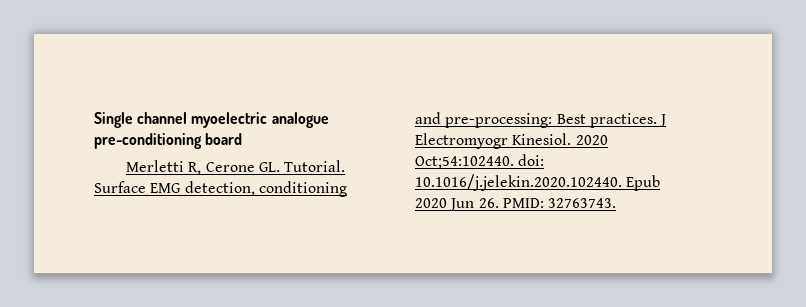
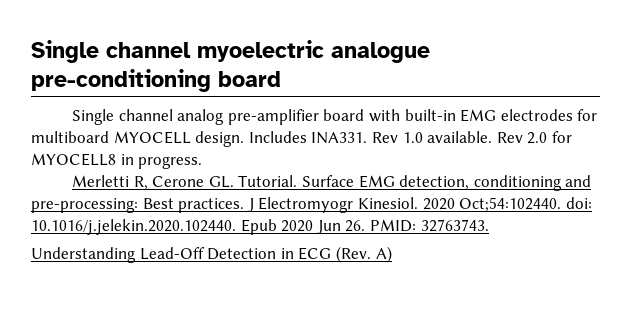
+ Single channel analog pre-amplifier board with built-in EMG electrodes for multiboard MYOCELL design. Includes INA331. Rev 1.0 available. Rev 2.0 for MYOCELL8 in progress.
+ Understanding Lead-Off Detection in ECG (Rev. A)

